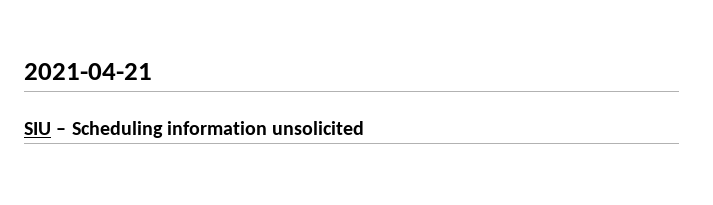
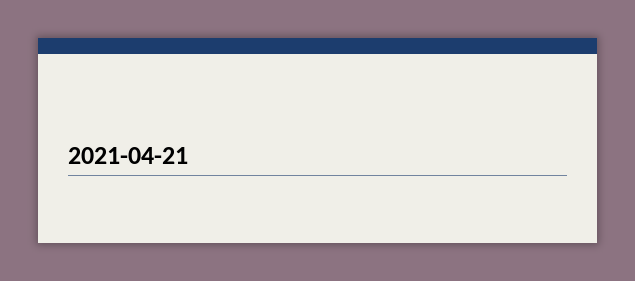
- SIU – Scheduling information unsolicited

